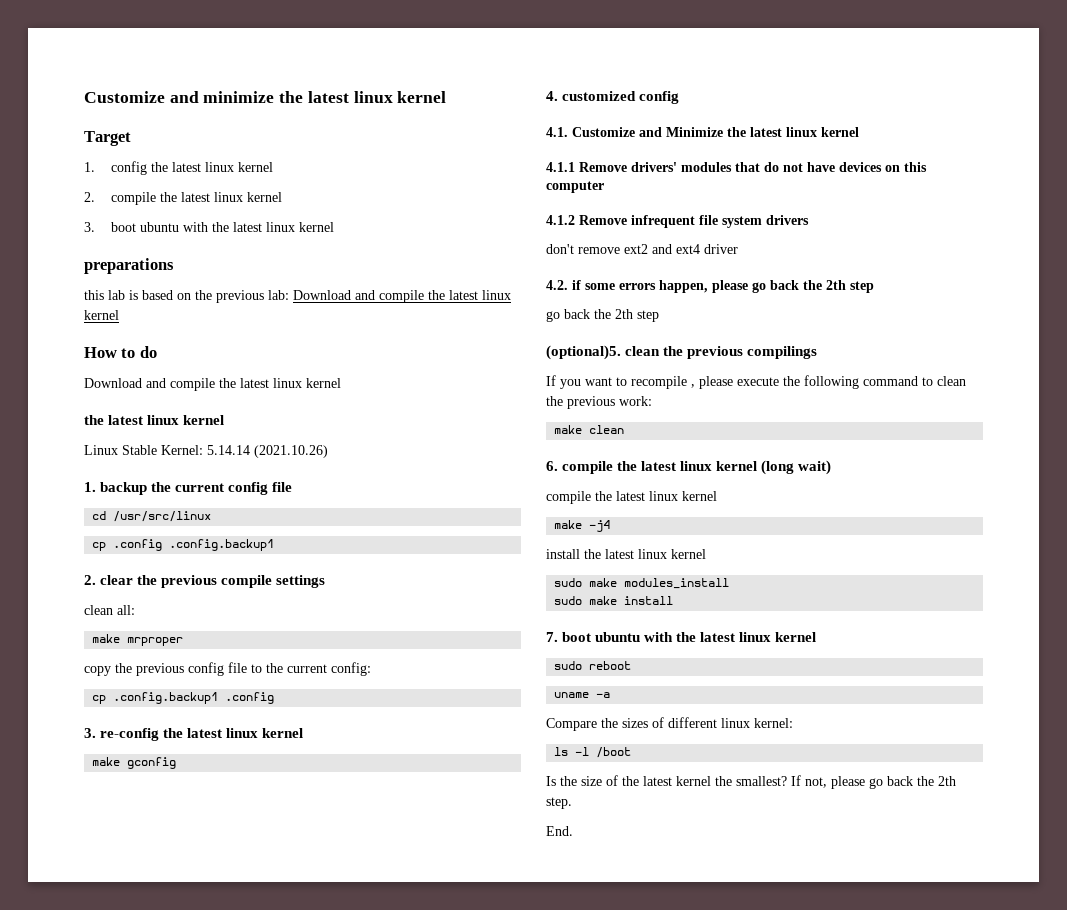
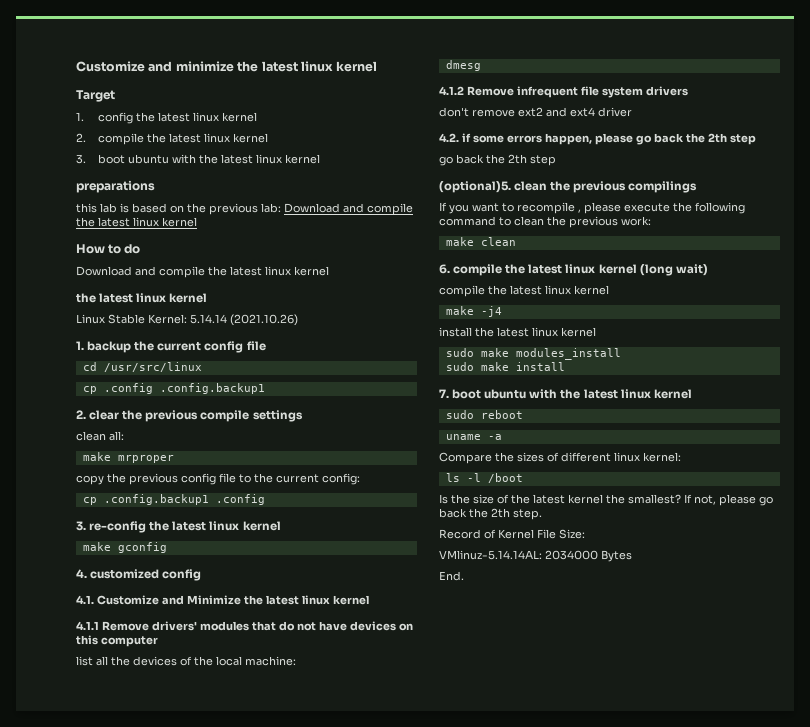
+ list all the devices of the local machine:
+ dmesg
+ Record of Kernel File Size:
+ VMlinuz-5.14.14AL: 2034000 Bytes

